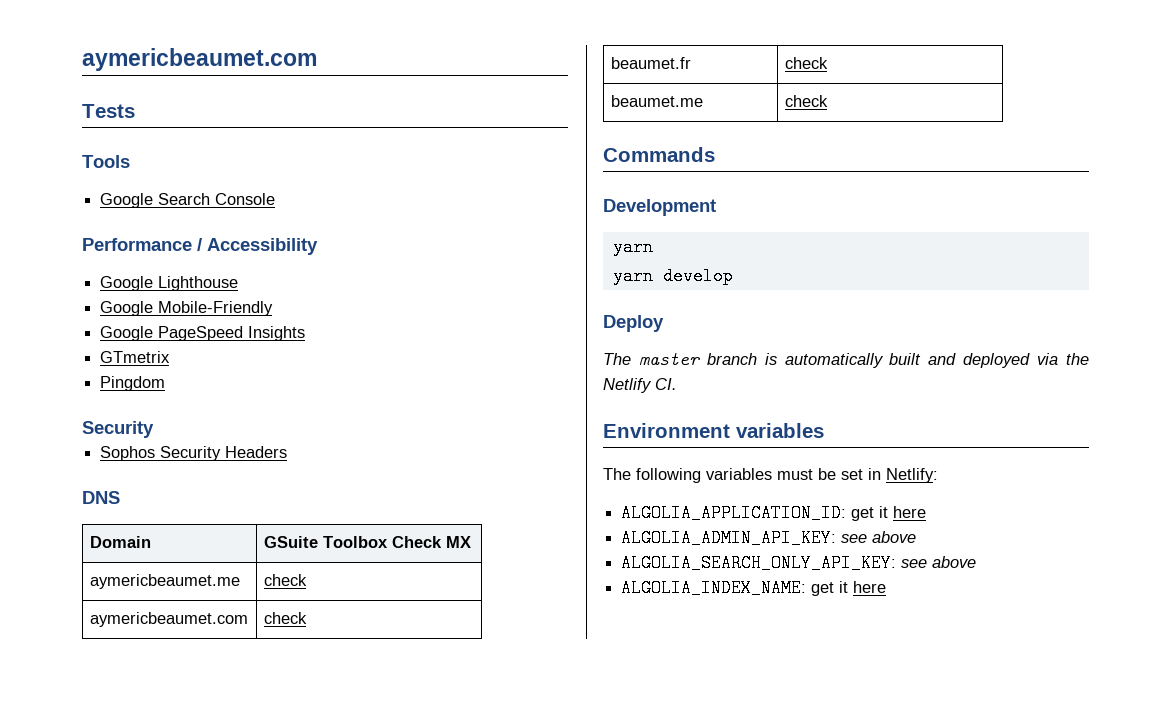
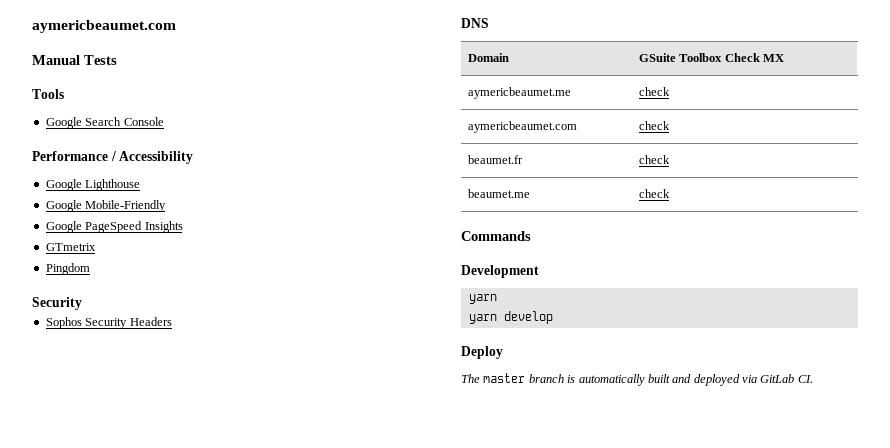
- Tests
+ Manual Tests
- The master branch is automatically built and deployed via the Netlify CI.
+ The master branch is automatically built and deployed via GitLab CI.
- Environment variables
- The following variables must be set in Netlify:
- ALGOLIA_APPLICATION_ID: get it here
- ALGOLIA_ADMIN_API_KEY: see above
- ALGOLIA_SEARCH_ONLY_API_KEY: see above
- ALGOLIA_INDEX_NAME: get it here

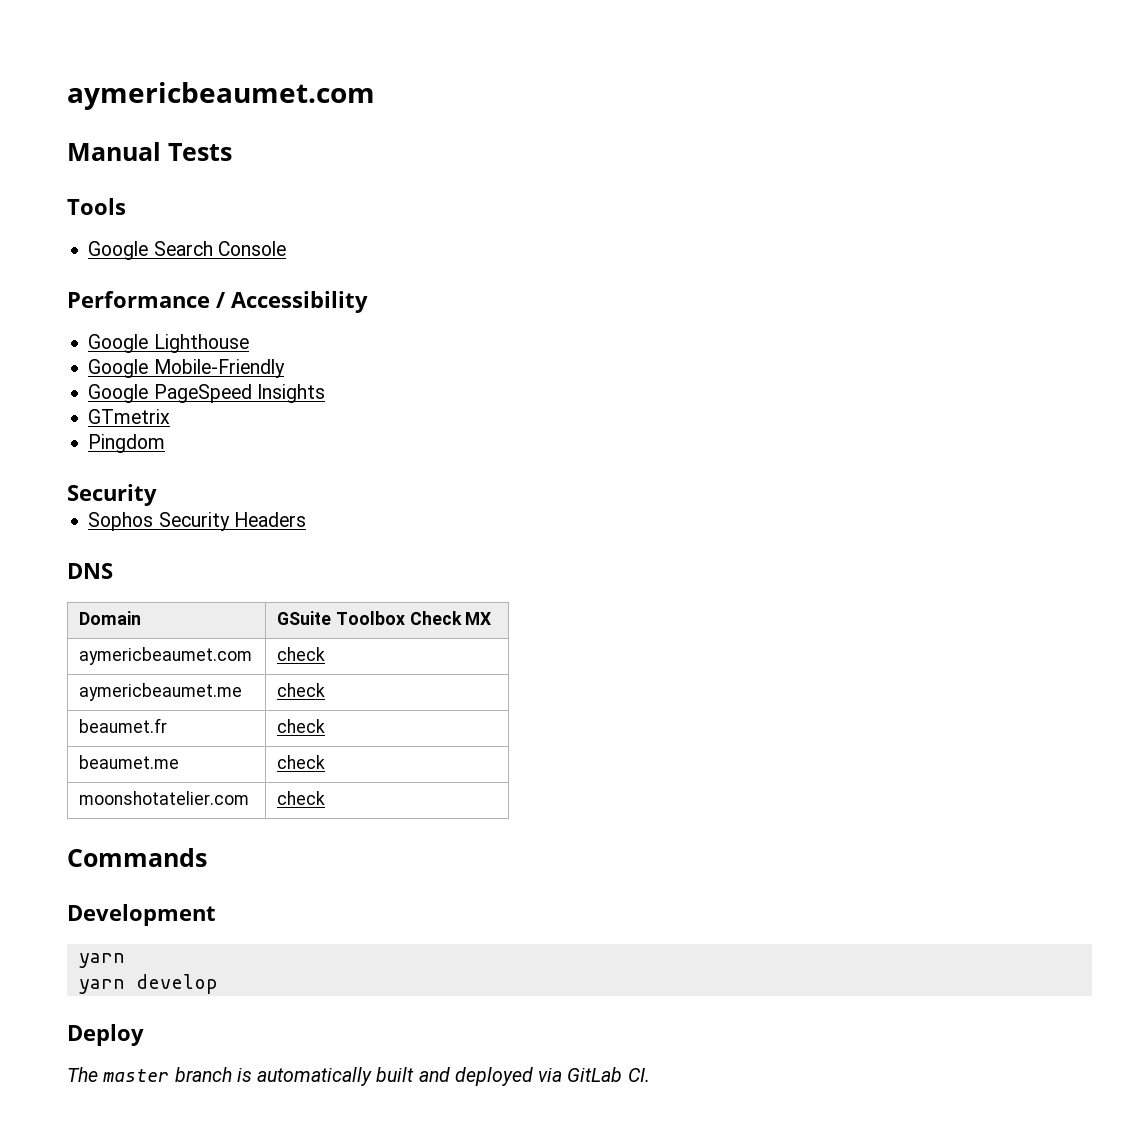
+ aymericbeaumet.com | check
  aymericbeaumet.me | check
- aymericbeaumet.com | check
+ moonshotatelier.com | check

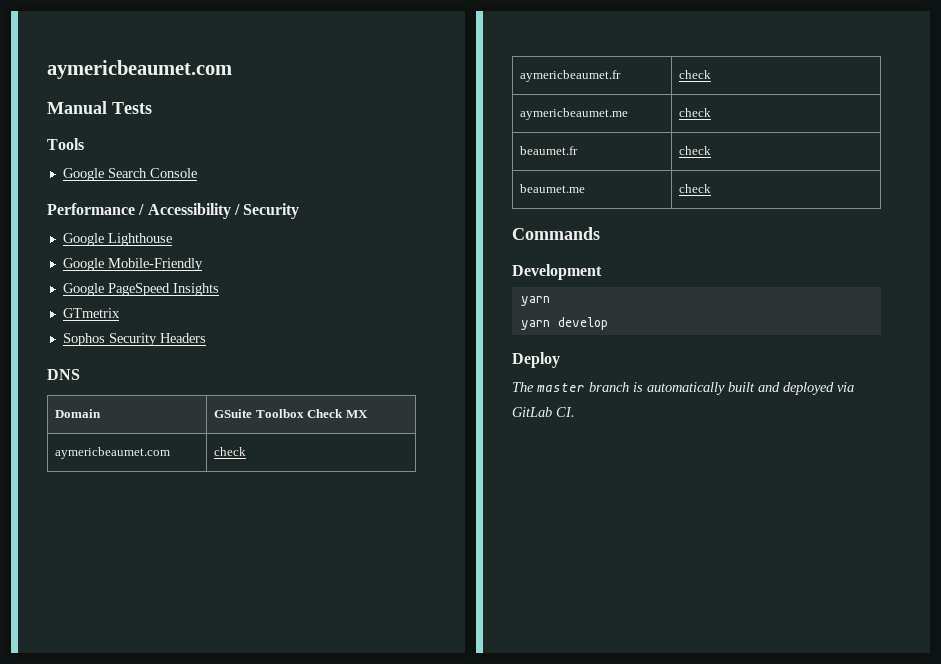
- Performance / Accessibility
+ Performance / Accessibility / Security
- Pingdom
- Security
+ aymericbeaumet.fr | check
- moonshotatelier.com | check

